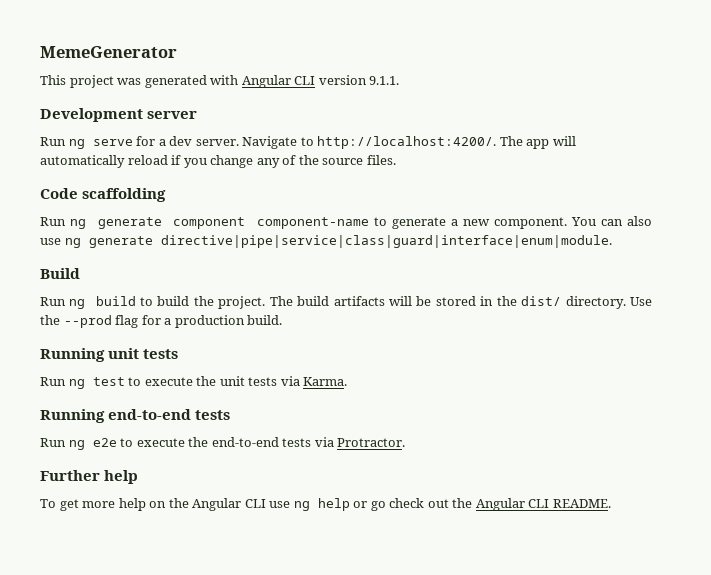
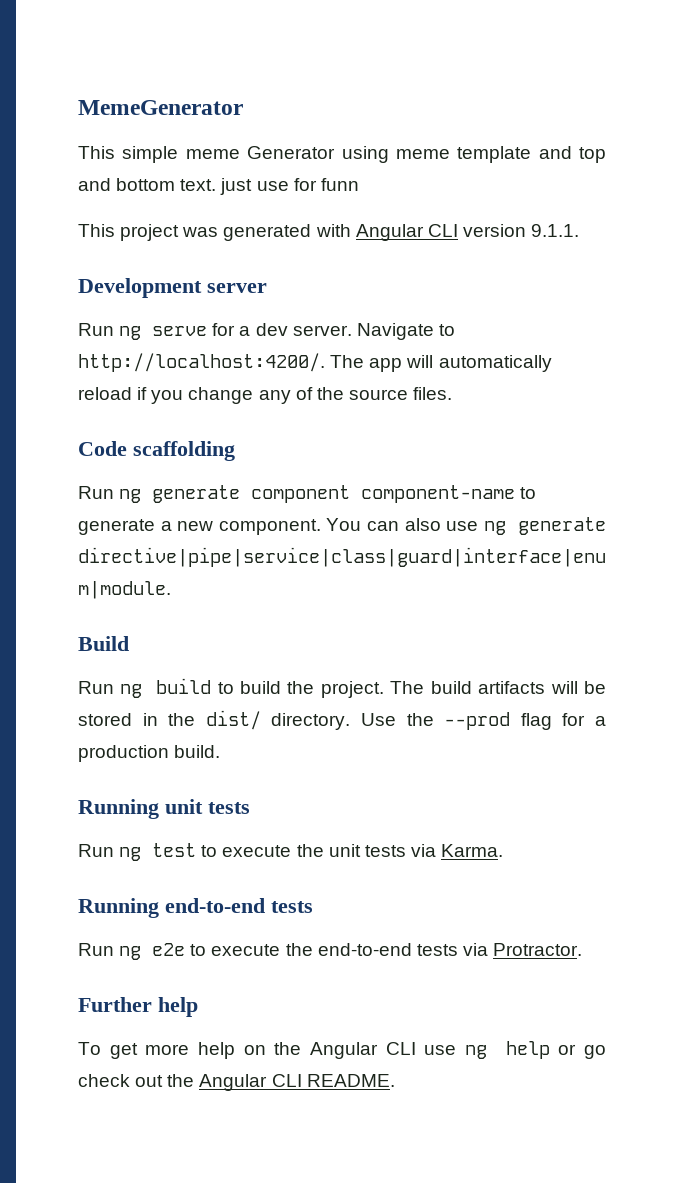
+ This simple meme Generator using meme template and top and bottom text. just use for funn

